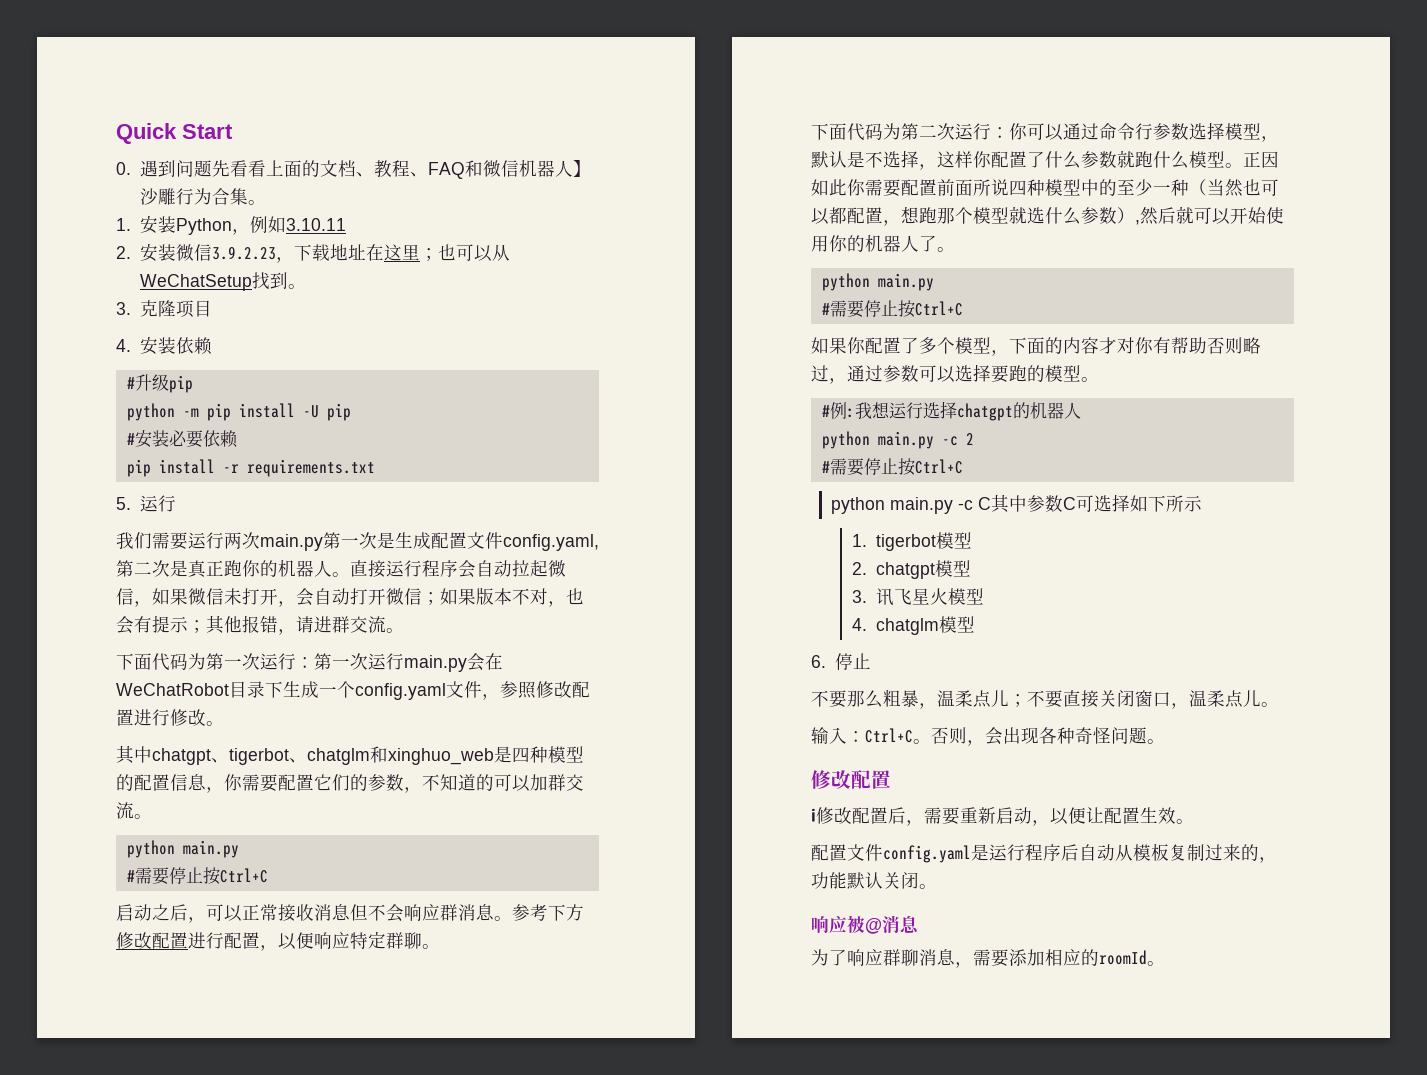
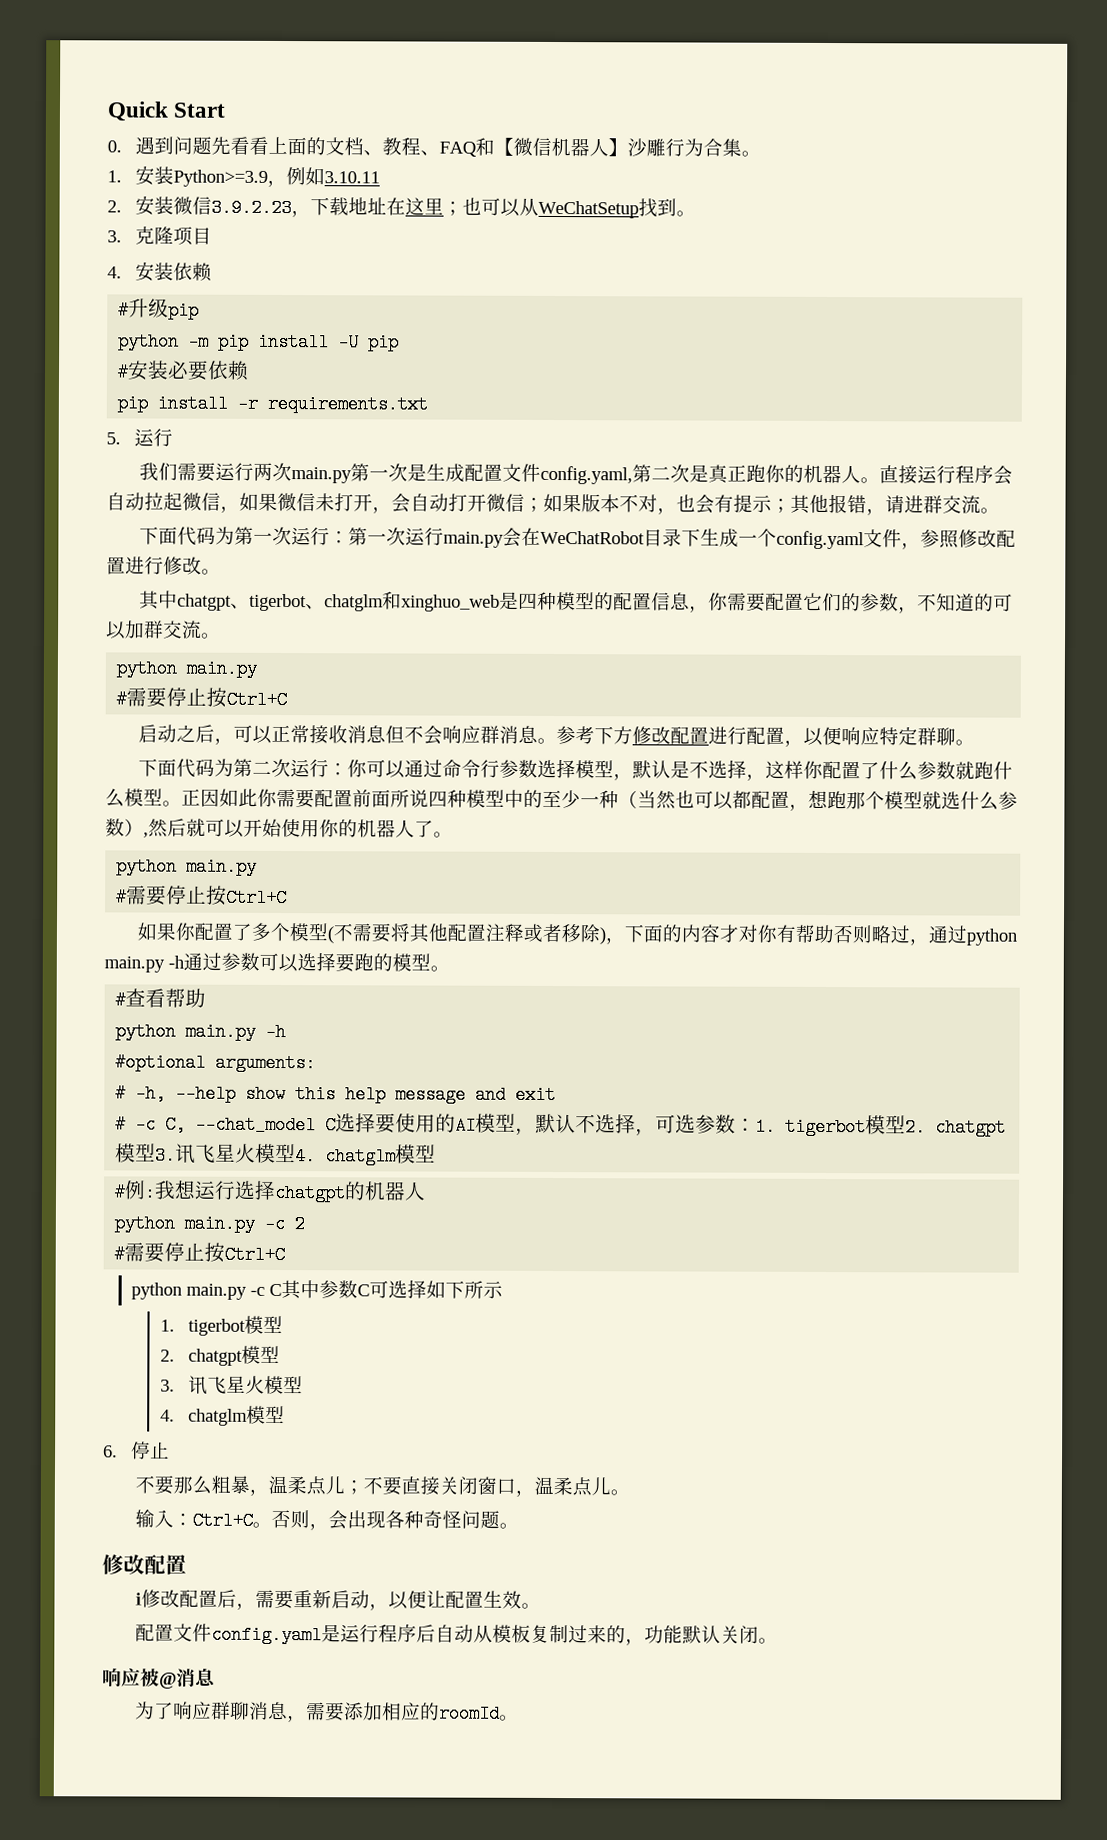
- 0.遇到问题先看看上面的文档、教程、FAQ和微信机器人】沙雕行为合集。
+ 0.遇到问题先看看上面的文档、教程、FAQ和【微信机器人】沙雕行为合集。
- 1.安装Python，例如3.10.11
+ 1.安装Python>=3.9，例如3.10.11
- 如果你配置了多个模型，下面的内容才对你有帮助否则略过，通过参数可以选择要跑的模型。
+ 如果你配置了多个模型(不需要将其他配置注释或者移除)，下面的内容才对你有帮助否则略过，通过python main.py -h通过参数可以选择要跑的模型。
+ #查看帮助
+ python main.py -h
+ #optional arguments:
+ # -h, --help show this help message and exit
+ # -c C, --chat_model C选择要使用的AI模型，默认不选择，可选参数：1. tigerbot模型2. chatgpt模型3.讯飞星火模型4. chatglm模型

